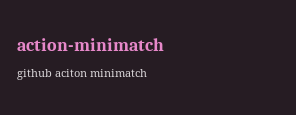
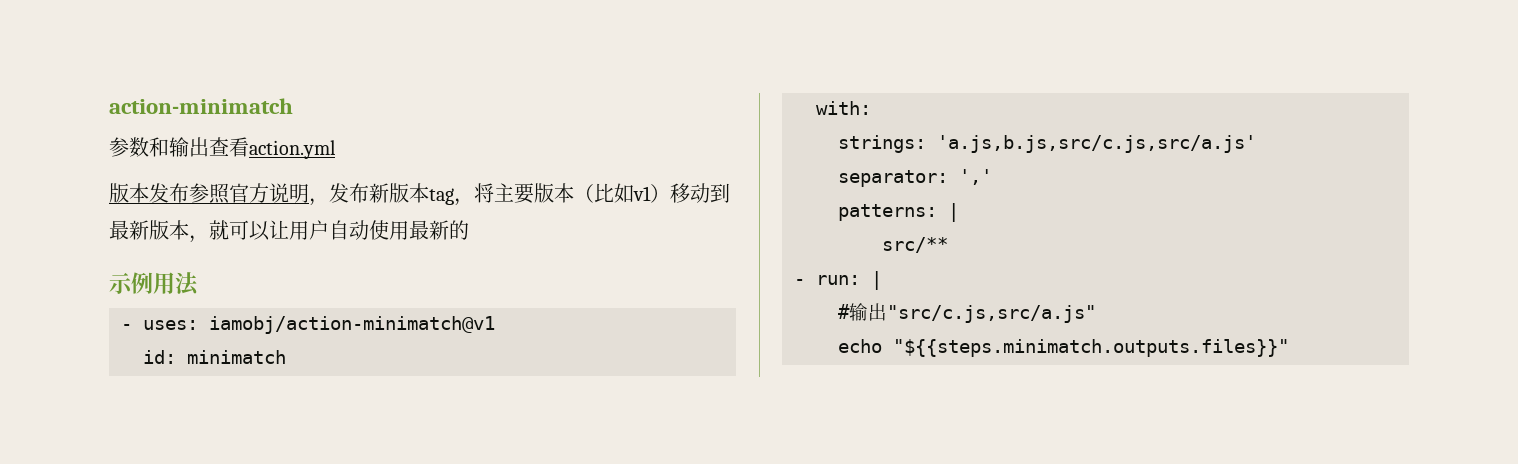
- github aciton minimatch
+ 参数和输出查看action.yml
+ 版本发布参照官方说明，发布新版本tag，将主要版本（比如v1）移动到最新版本，就可以让用户自动使用最新的
+ 示例用法
+ - uses: iamobj/action-minimatch@v1
+ id: minimatch
+ with:
+ strings: 'a.js,b.js,src/c.js,src/a.js'
+ separator: ','
+ patterns: |
+ src/**
+ - run: |
+ #输出"src/c.js,src/a.js"
+ echo "${{steps.minimatch.outputs.files}}"

